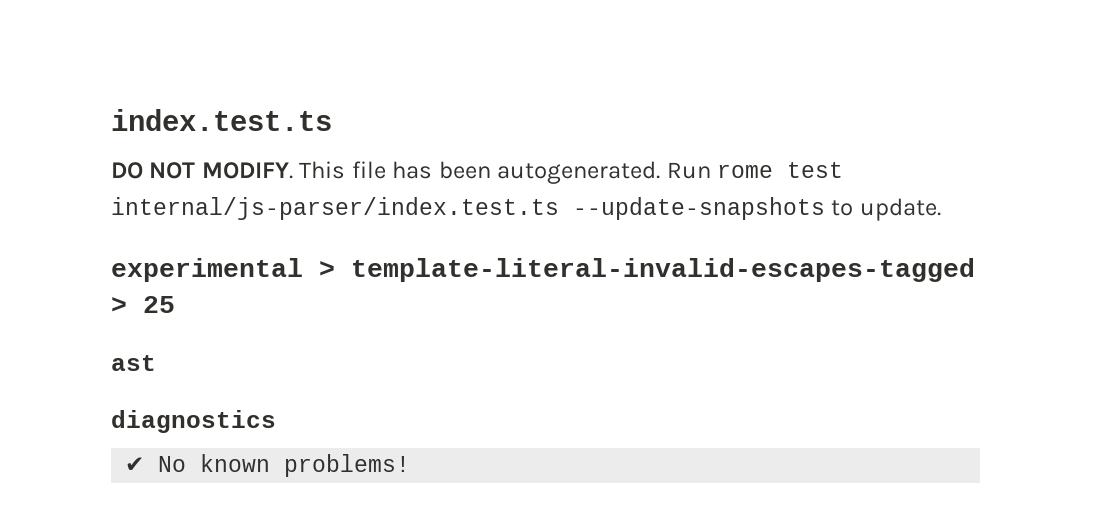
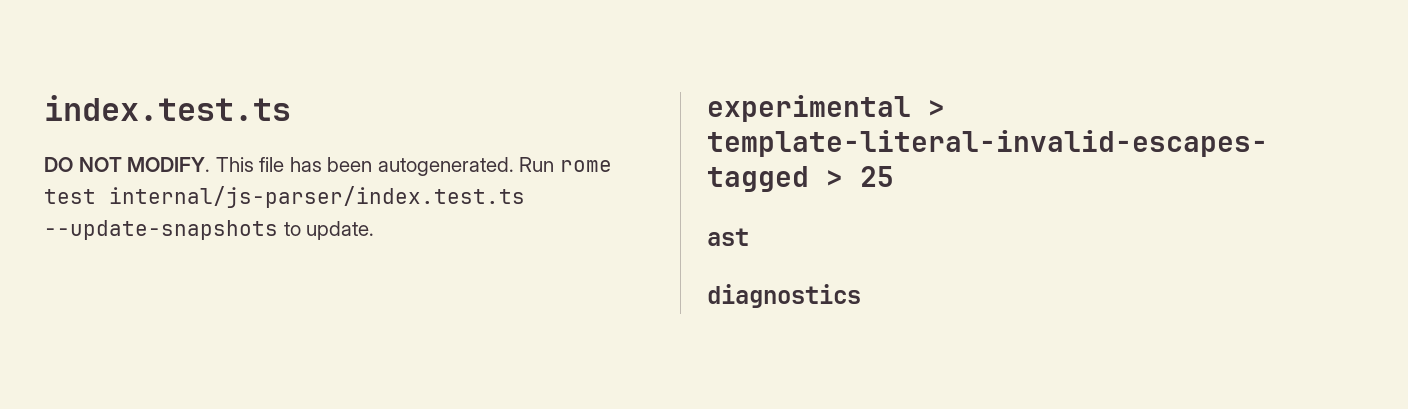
- ✔ No known problems!

